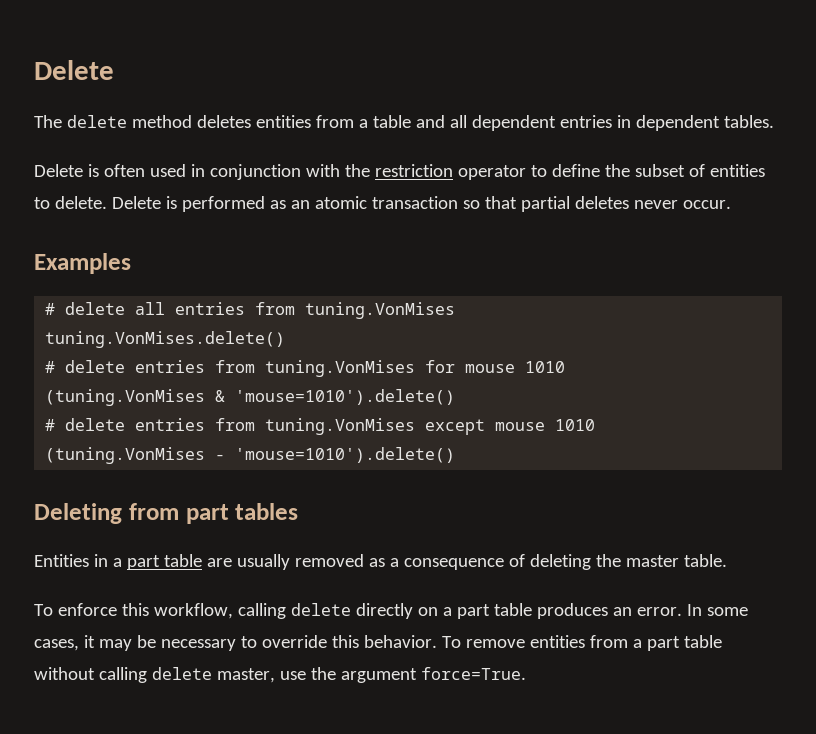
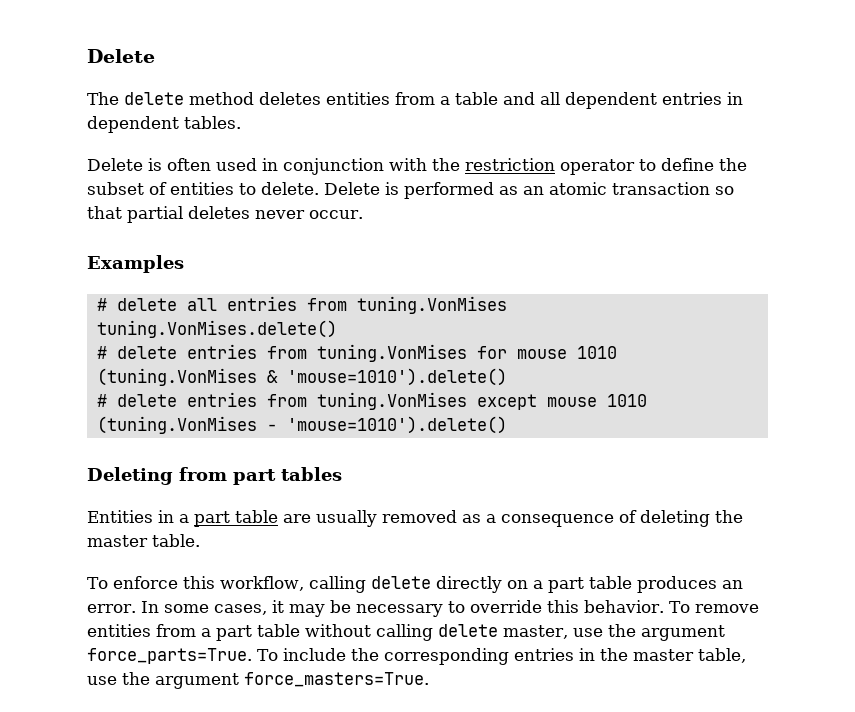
- To remove entities from a part table without calling delete master, use the argument force=True.
+ To remove entities from a part table without calling delete master, use the argument force_parts=True. To include the corresponding entries in the master table, use the argument force_masters=True.

